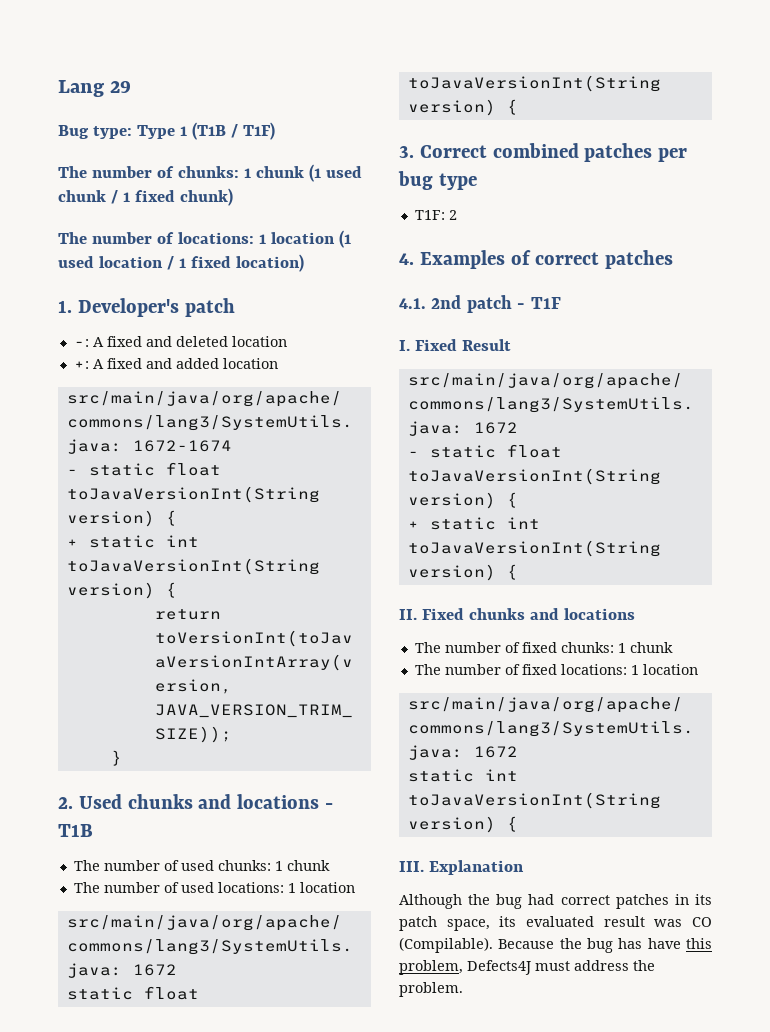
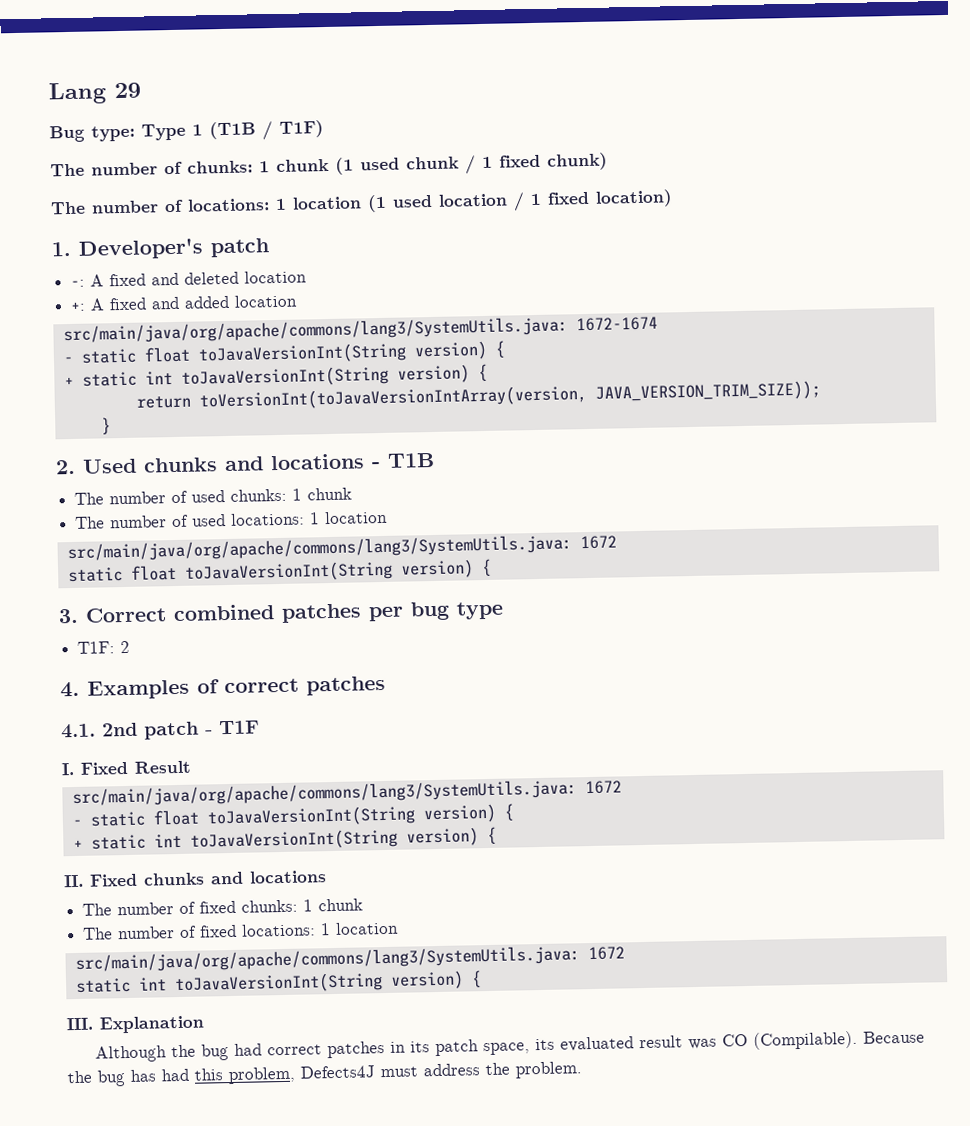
- Because the bug has have this problem, Defects4J must address the problem.
+ Because the bug has had this problem, Defects4J must address the problem.

